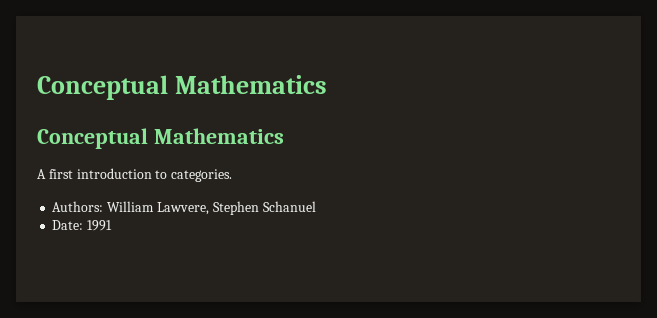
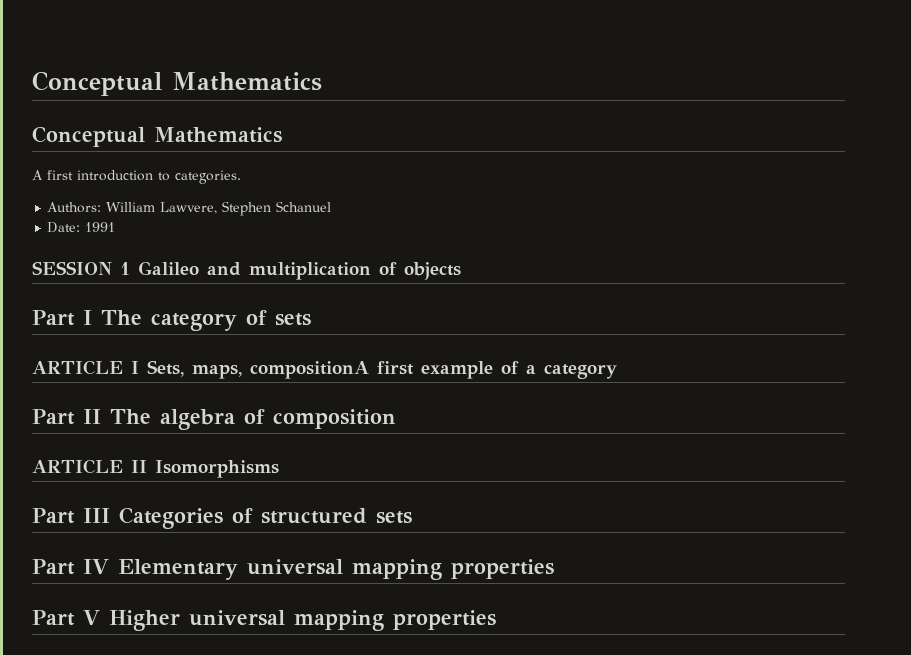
+ SESSION 1 Galileo and multiplication of objects
+ Part I The category of sets
+ ARTICLE I Sets, maps, compositionA first example of a category
+ Part II The algebra of composition
+ ARTICLE II Isomorphisms
+ Part III Categories of structured sets
+ Part IV Elementary universal mapping properties
+ Part V Higher universal mapping properties

